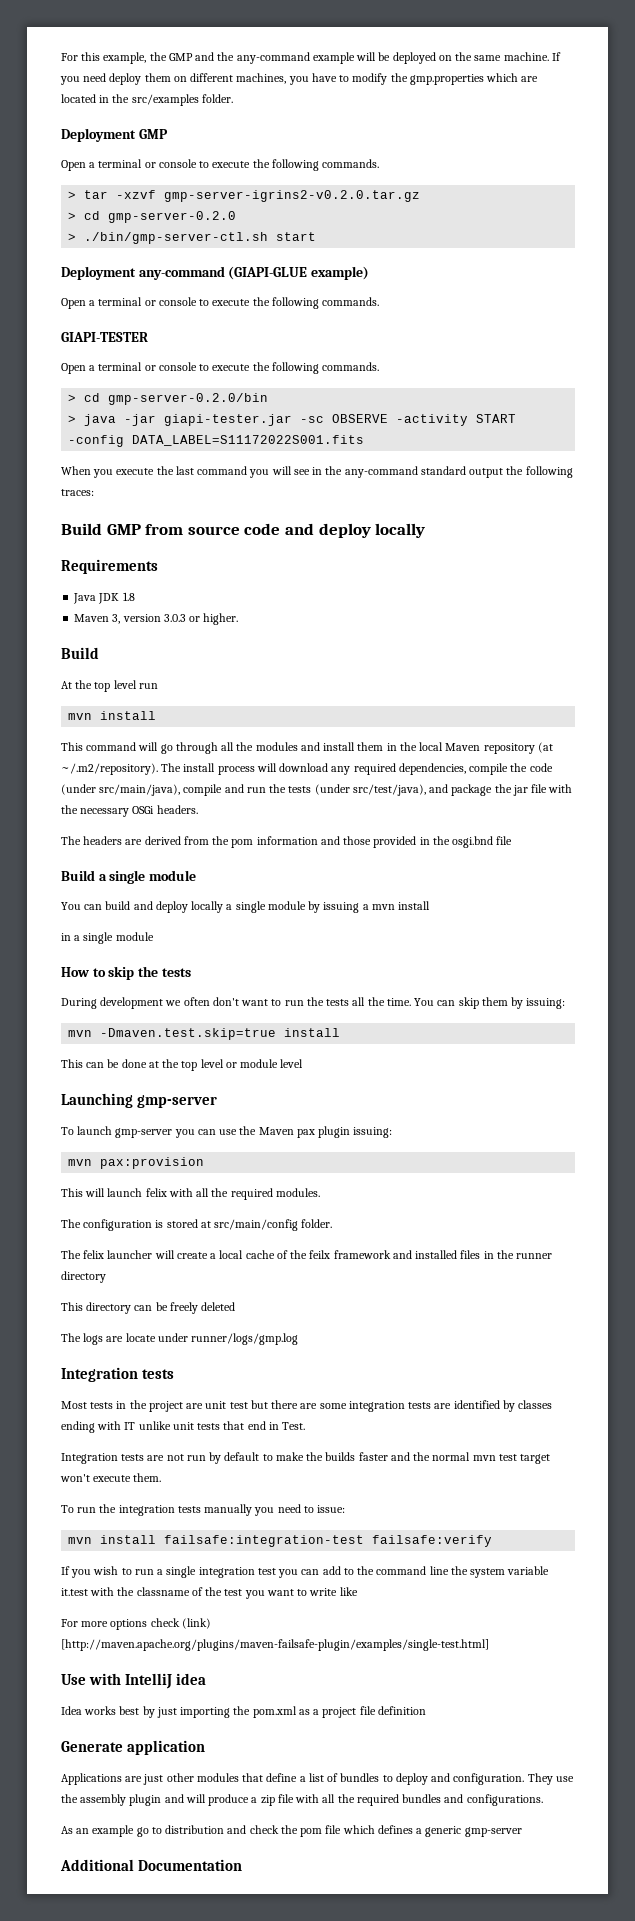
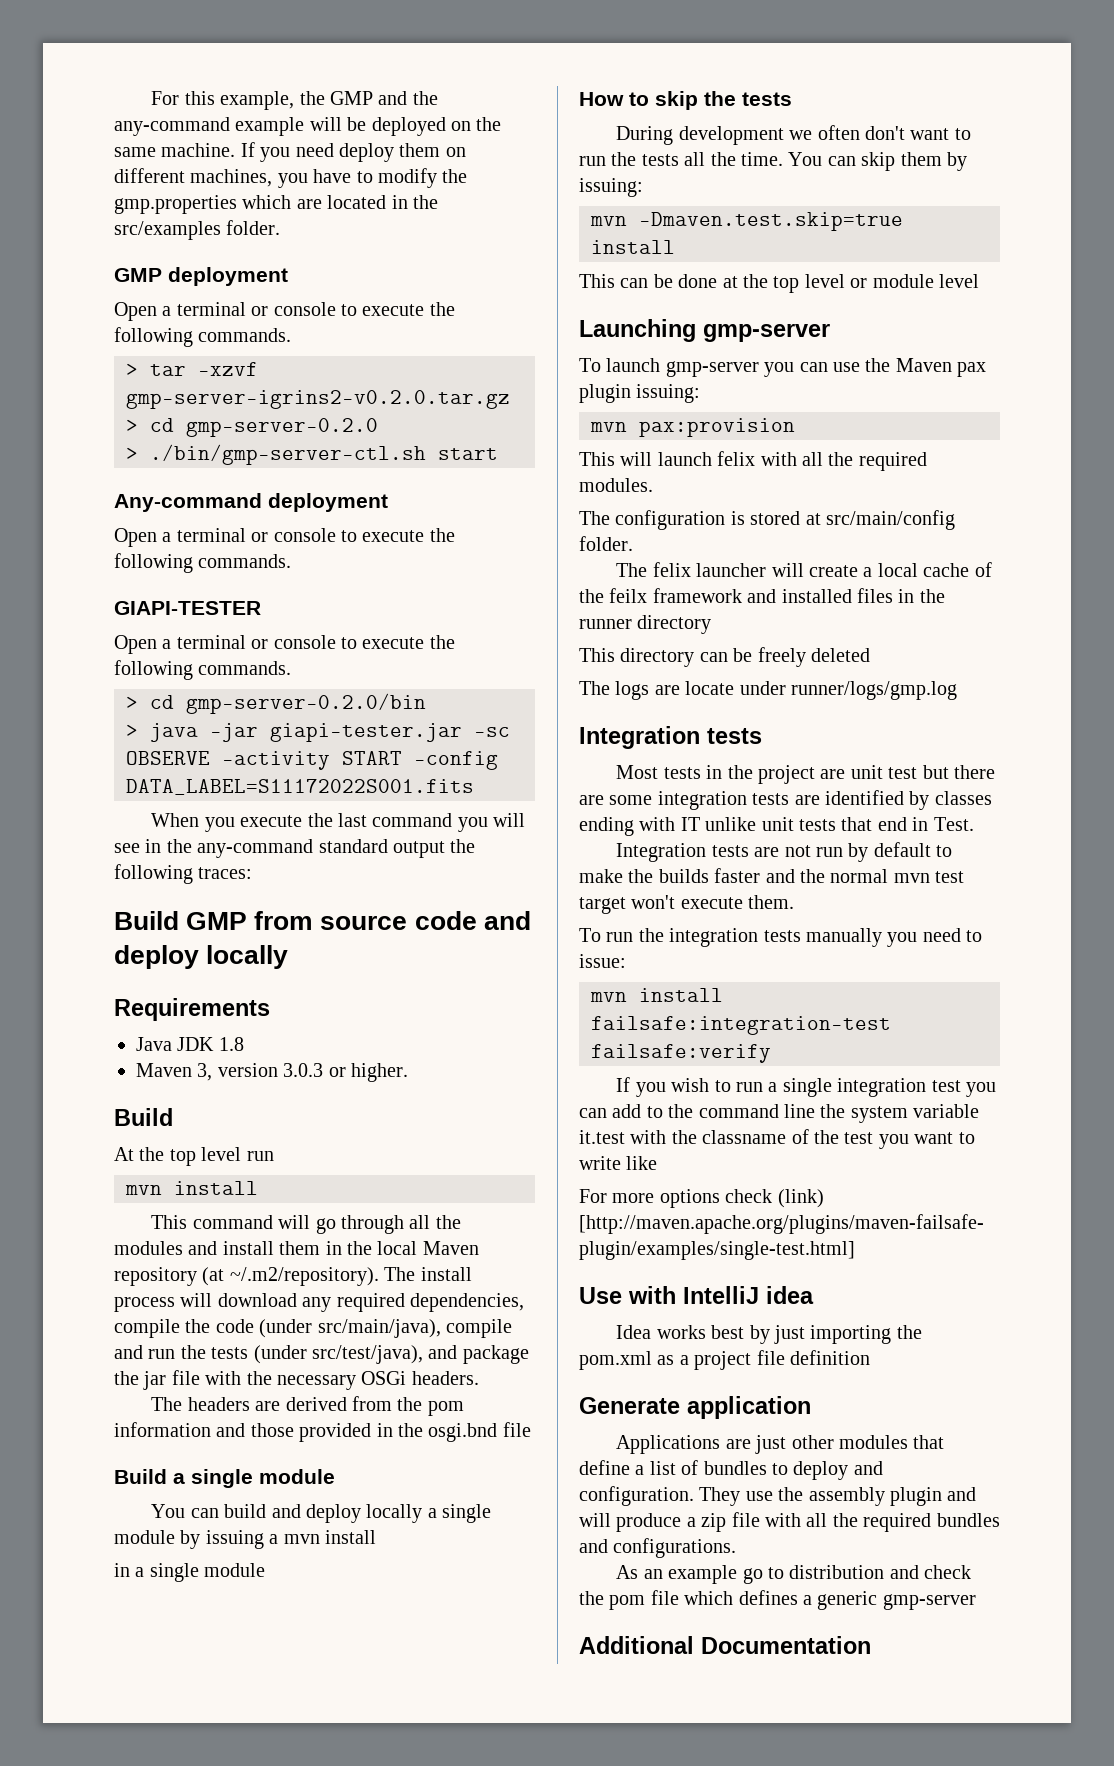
- Deployment GMP
+ GMP deployment
- Deployment any-command (GIAPI-GLUE example)
+ Any-command deployment

